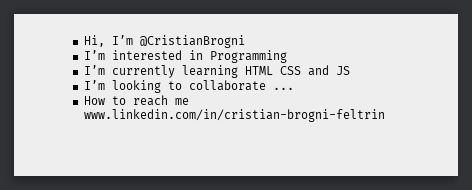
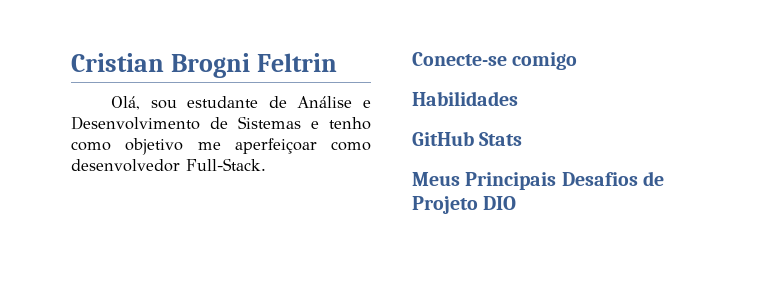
- Hi, I’m @CristianBrogni
- I’m interested in Programming
- I’m currently learning HTML CSS and JS
- I’m looking to collaborate ...
- How to reach me www.linkedin.com/in/cristian-brogni-feltrin
+ Cristian Brogni Feltrin
+ Olá, sou estudante de Análise e Desenvolvimento de Sistemas e tenho como objetivo me aperfeiçoar como desenvolvedor Full-Stack.
+ Conecte-se comigo
+ Habilidades
+ GitHub Stats
+ Meus Principais Desafios de Projeto DIO

